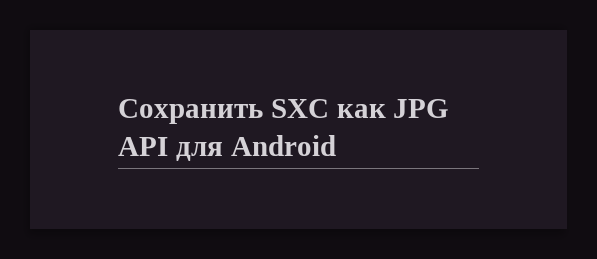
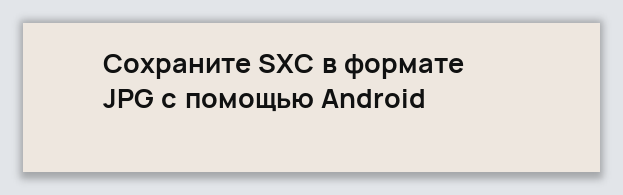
- Сохранить SXC как JPG API для Android
+ Сохраните SXC в формате JPG с помощью Android

